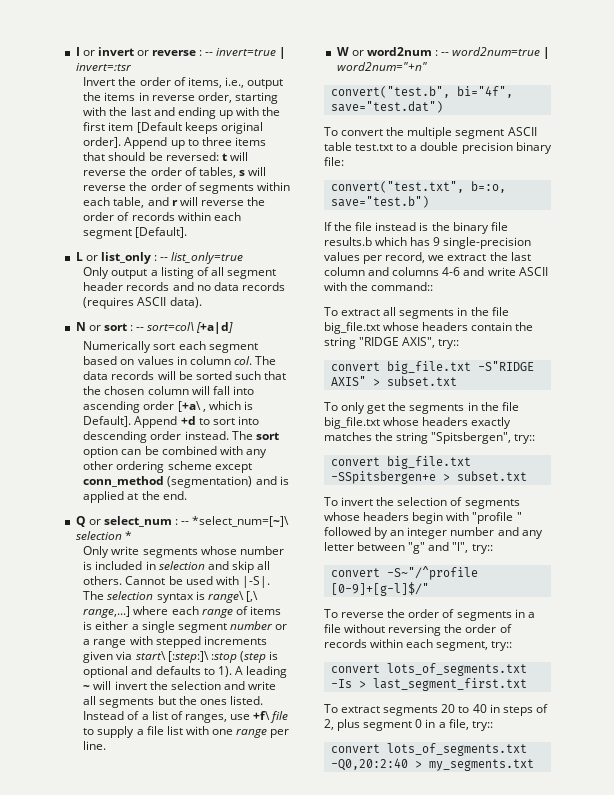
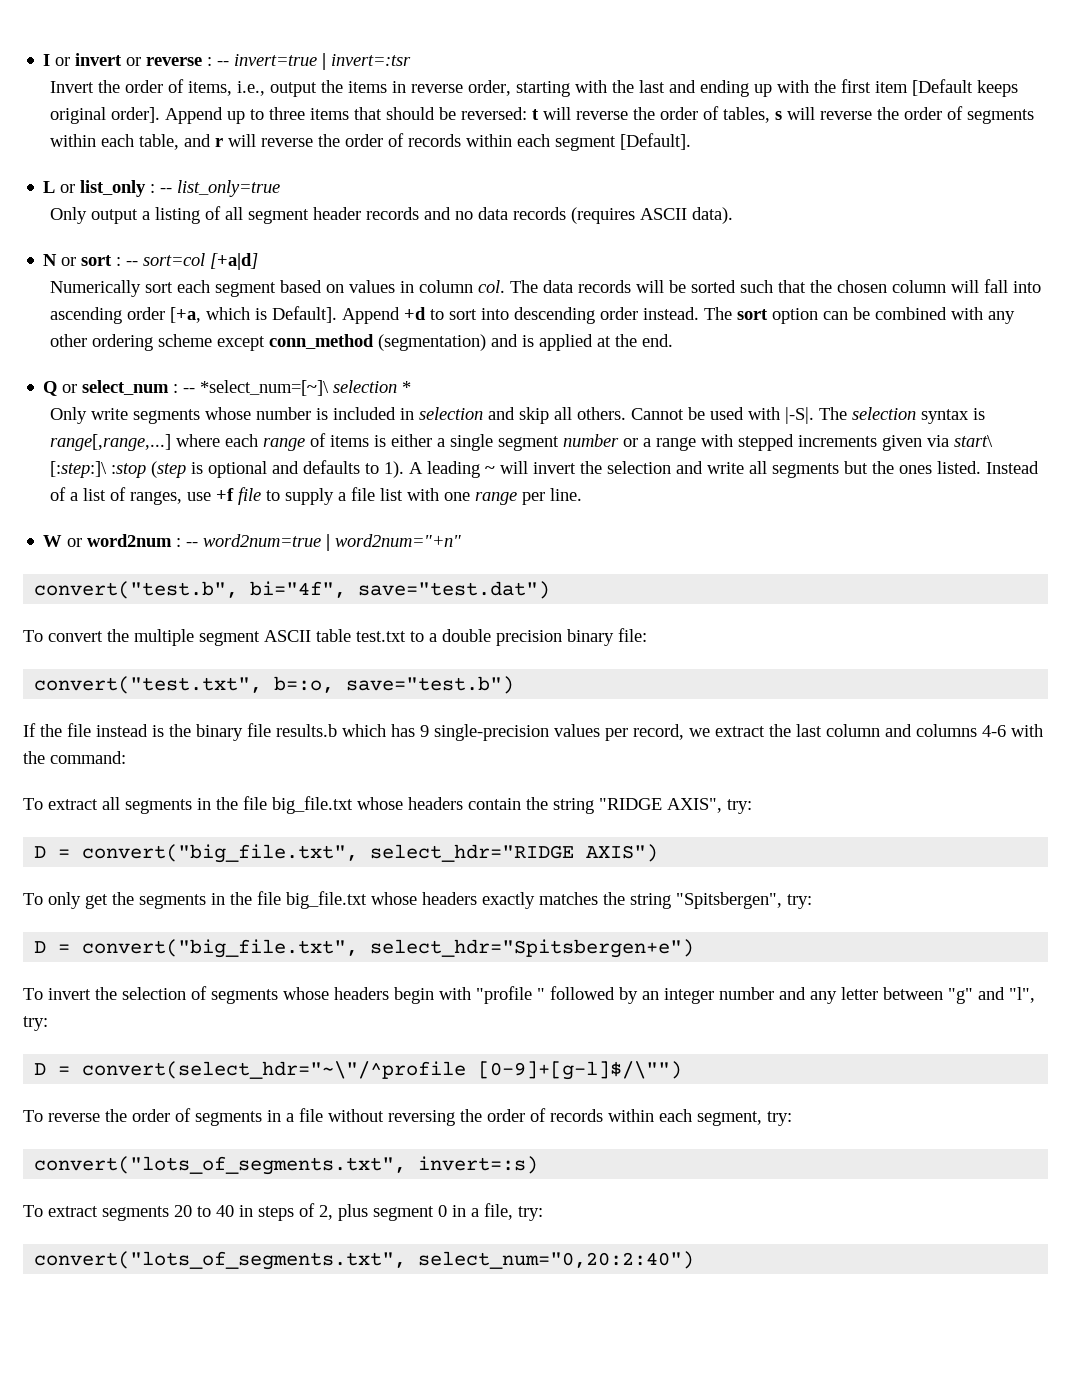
- N or sort : -- sort=col\ [+a|d]
+ N or sort : -- sort=col [+a|d]
- The data records will be sorted such that the chosen column will fall into ascending order [+a\ , which is Default].
+ The data records will be sorted such that the chosen column will fall into ascending order [+a, which is Default].
- The selection syntax is range\ [,\ range,...] where each range of items is either a single segment number or a range with stepped increments given via start\ [:step:]\ :stop (step is optional and defaults to 1).
+ The selection syntax is range[,range,...] where each range of items is either a single segment number or a range with stepped increments given via start\ [:step:]\ :stop (step is optional and defaults to 1).
- Instead of a list of ranges, use +f\ file to supply a file list with one range per line.
+ Instead of a list of ranges, use +f file to supply a file list with one range per line.
- If the file instead is the binary file results.b which has 9 single-precision values per record, we extract the last column and columns 4-6 and write ASCII with the command::
+ If the file instead is the binary file results.b which has 9 single-precision values per record, we extract the last column and columns 4-6 with the command:
- To extract all segments in the file big_file.txt whose headers contain the string "RIDGE AXIS", try::
- convert big_file.txt -S"RIDGE AXIS" > subset.txt
+ To extract all segments in the file big_file.txt whose headers contain the string "RIDGE AXIS", try:
+ D = convert("big_file.txt", select_hdr="RIDGE AXIS")
- To only get the segments in the file big_file.txt whose headers exactly matches the string "Spitsbergen", try::
- convert big_file.txt -SSpitsbergen+e > subset.txt
+ To only get the segments in the file big_file.txt whose headers exactly matches the string "Spitsbergen", try:
+ D = convert("big_file.txt", select_hdr="Spitsbergen+e")
- To invert the selection of segments whose headers begin with "profile " followed by an integer number and any letter between "g" and "l", try::
- convert -S~"/^profile [0-9]+[g-l]$/"
+ To invert the selection of segments whose headers begin with "profile " followed by an integer number and any letter between "g" and "l", try:
+ D = convert(select_hdr="~\"/^profile [0-9]+[g-l]$/\"")
- To reverse the order of segments in a file without reversing the order of records within each segment, try::
- convert lots_of_segments.txt -Is > last_segment_first.txt
+ To reverse the order of segments in a file without reversing the order of records within each segment, try:
+ convert("lots_of_segments.txt", invert=:s)
- To extract segments 20 to 40 in steps of 2, plus segment 0 in a file, try::
- convert lots_of_segments.txt -Q0,20:2:40 > my_segments.txt
+ To extract segments 20 to 40 in steps of 2, plus segment 0 in a file, try:
+ convert("lots_of_segments.txt", select_num="0,20:2:40")

